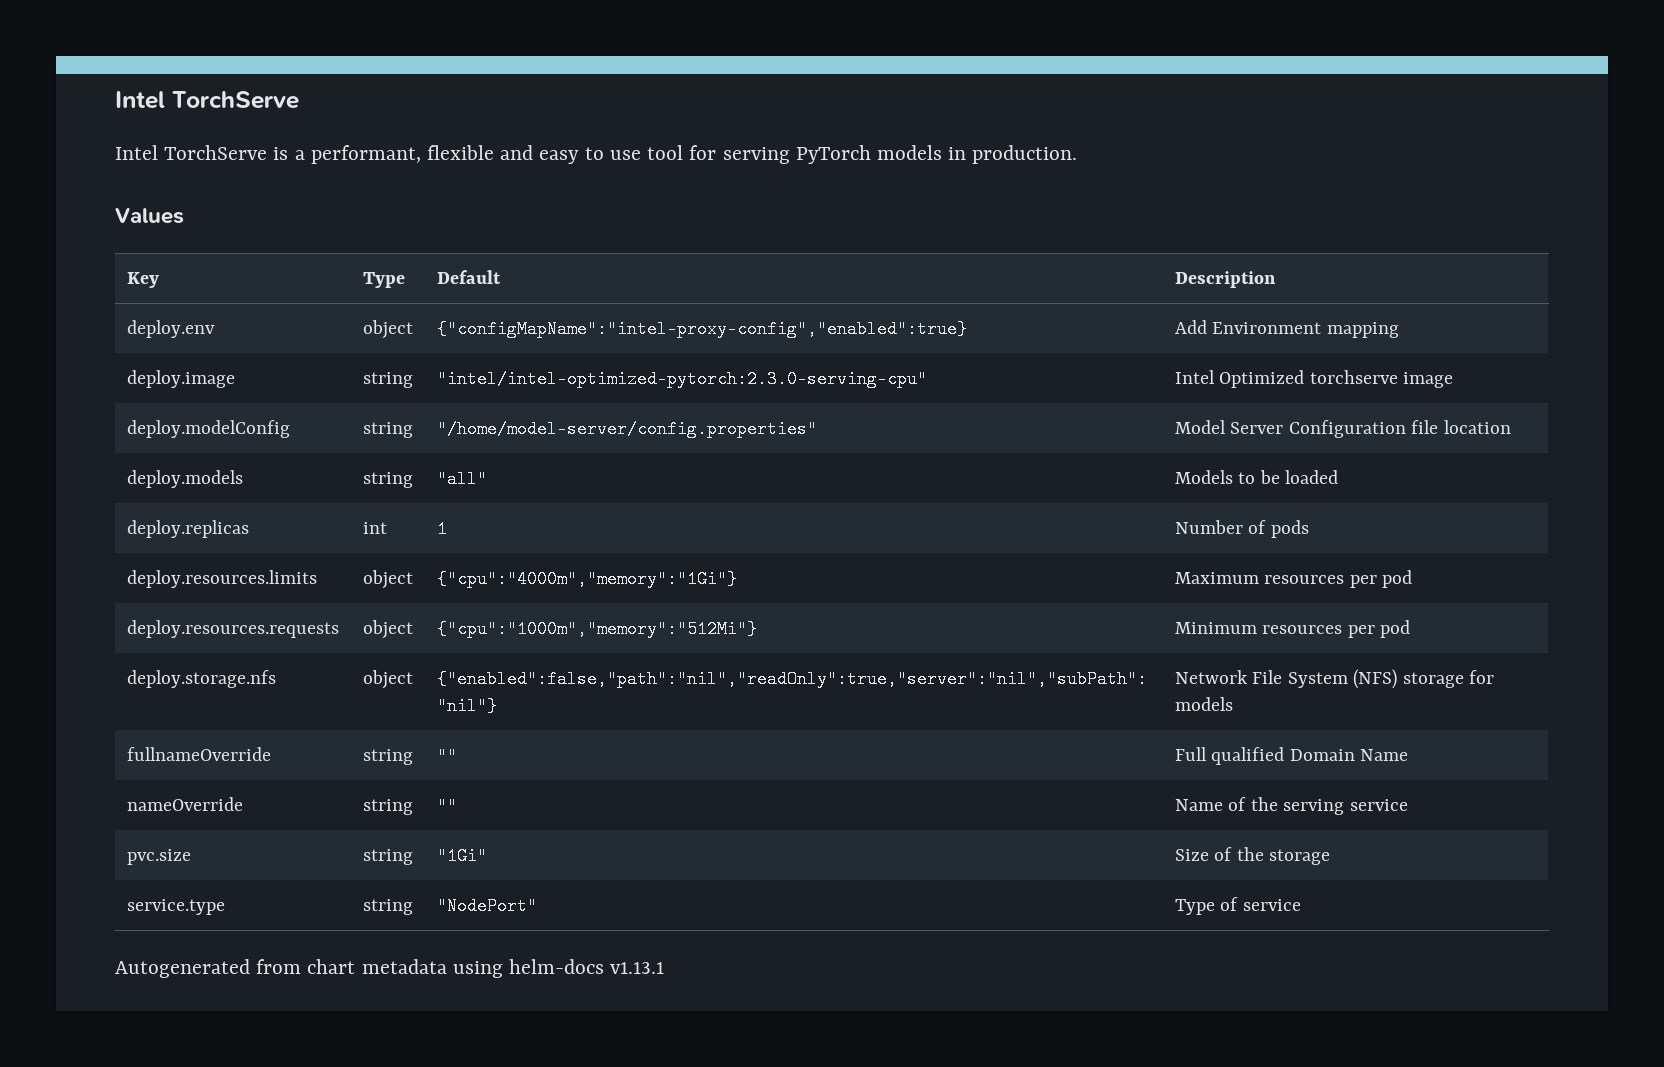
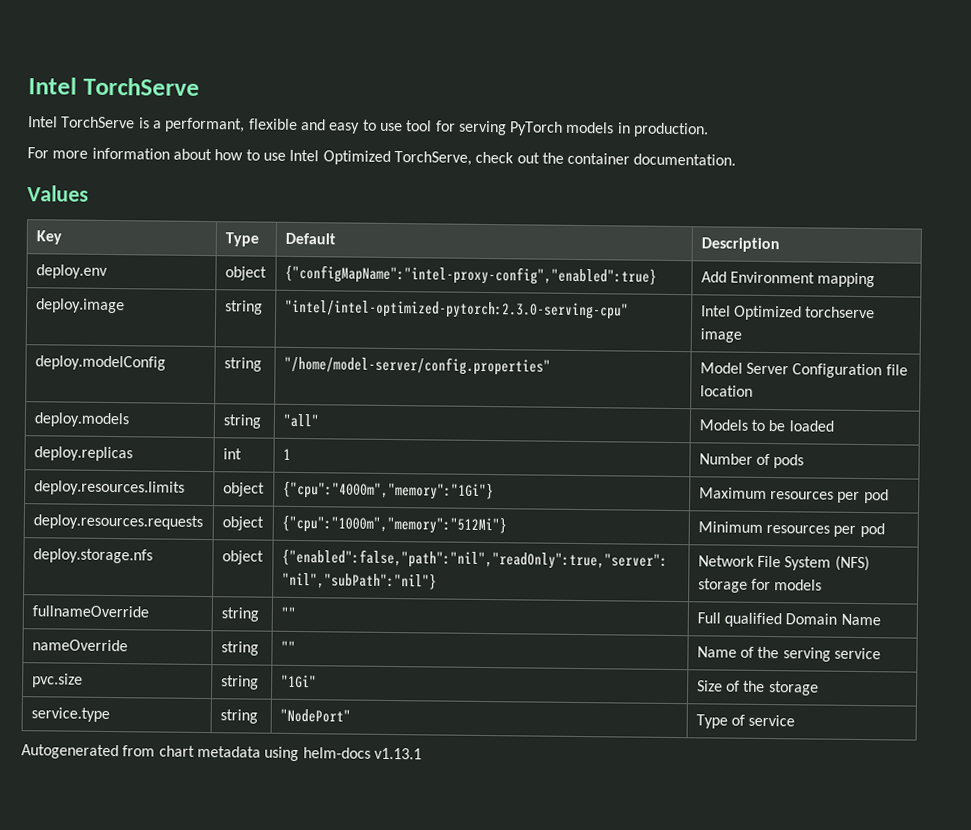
+ For more information about how to use Intel Optimized TorchServe, check out the container documentation.

